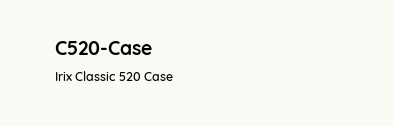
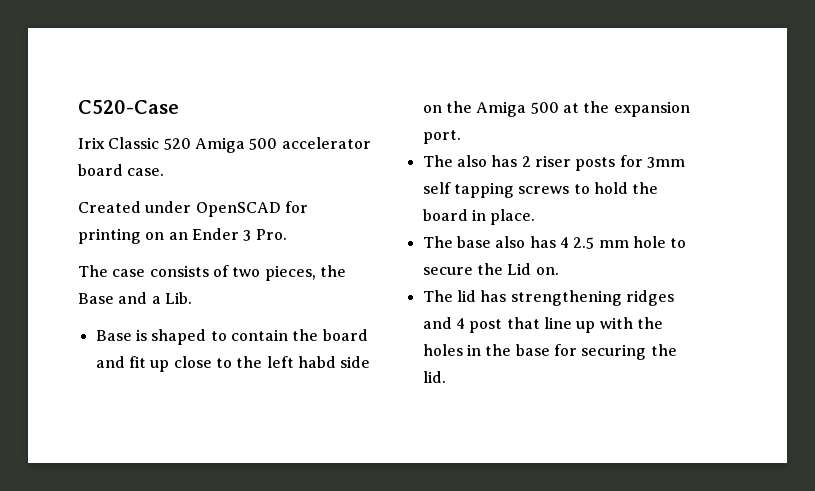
- Irix Classic 520 Case
+ Irix Classic 520 Amiga 500 accelerator board case.
+ Created under OpenSCAD for printing on an Ender 3 Pro.
+ The case consists of two pieces, the Base and a Lib.
+ Base is shaped to contain the board and fit up close to the left habd side on the Amiga 500 at the expansion port.
+ The also has 2 riser posts for 3mm self tapping screws to hold the board in place.
+ The base also has 4 2.5 mm hole to secure the Lid on.
+ The lid has strengthening ridges and 4 post that line up with the holes in the base for securing the lid.

